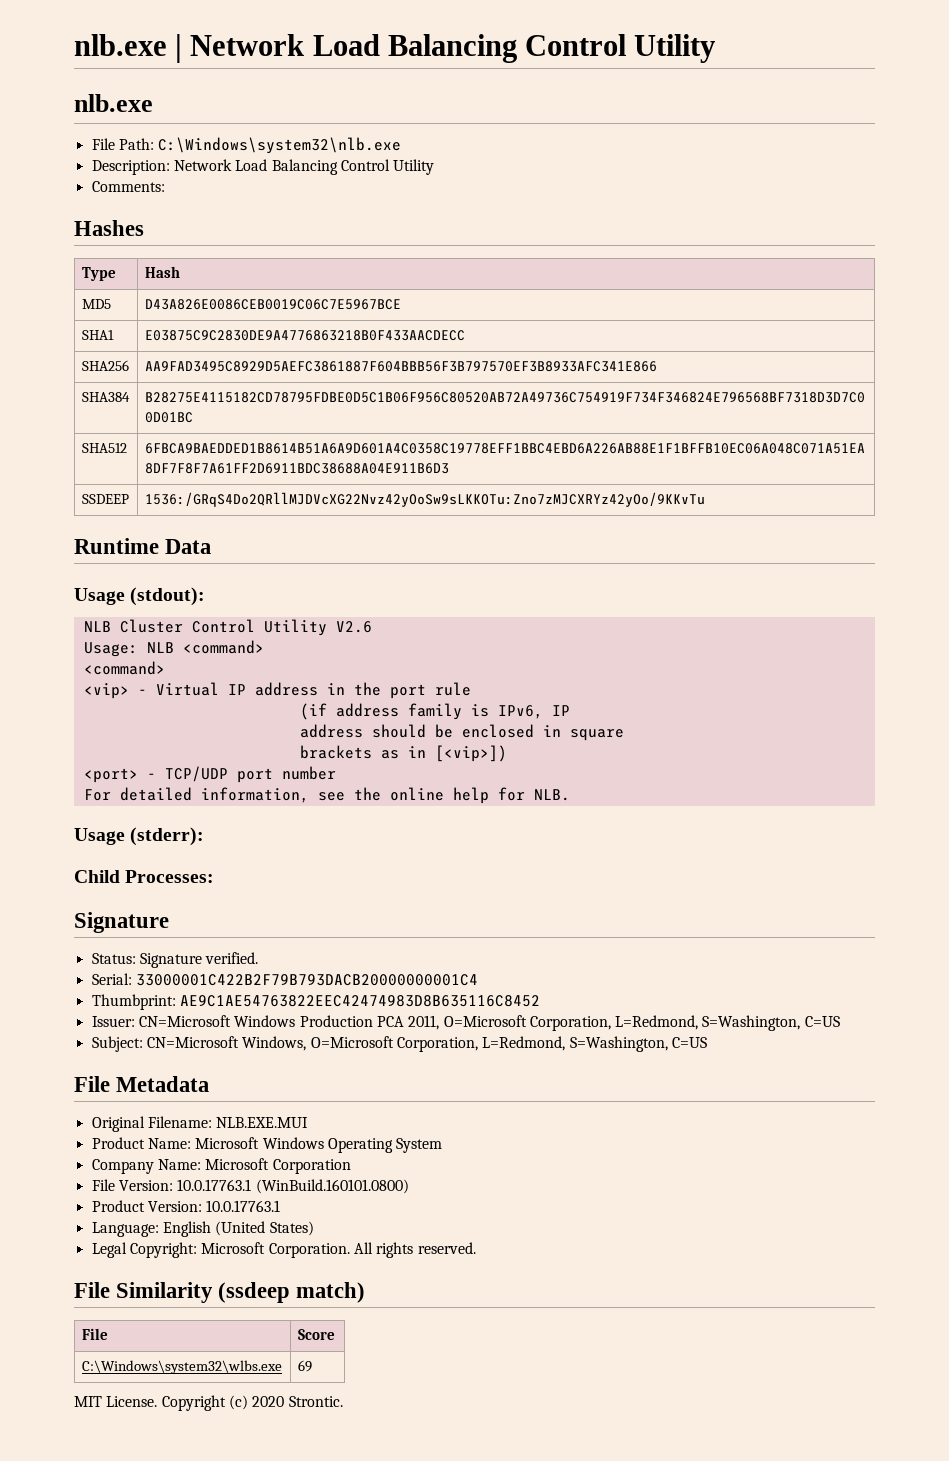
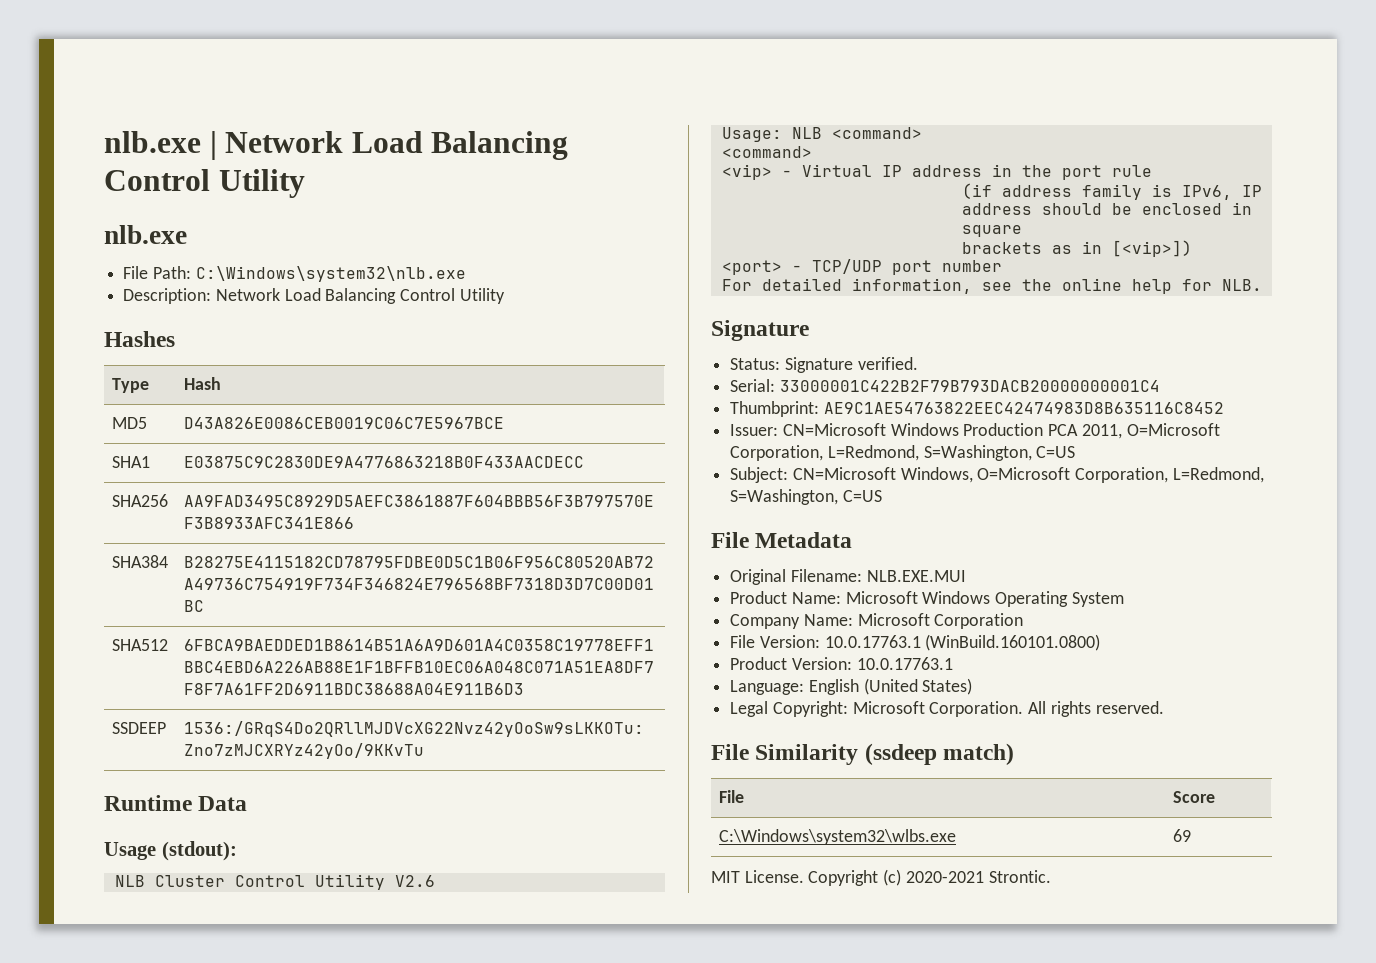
- Comments:
- Usage (stderr):
- Child Processes:
- Copyright (c) 2020 Strontic.
+ Copyright (c) 2020-2021 Strontic.

